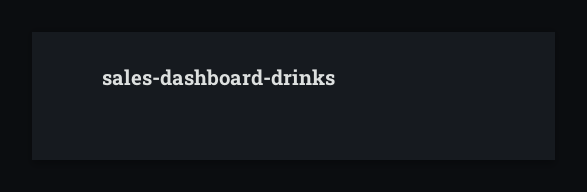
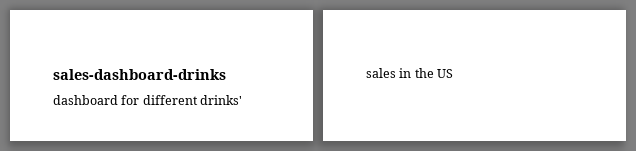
+ dashboard for different drinks' sales in the US

